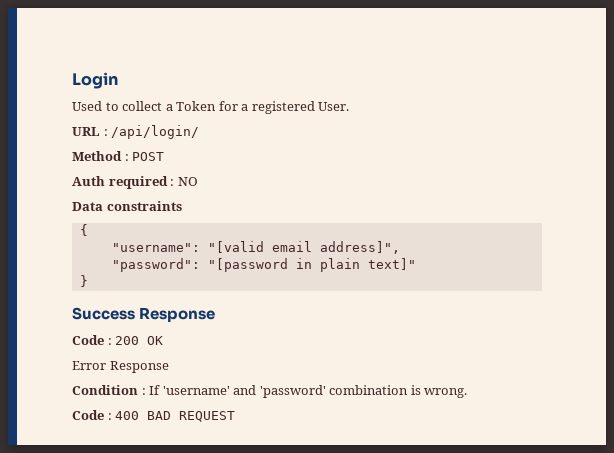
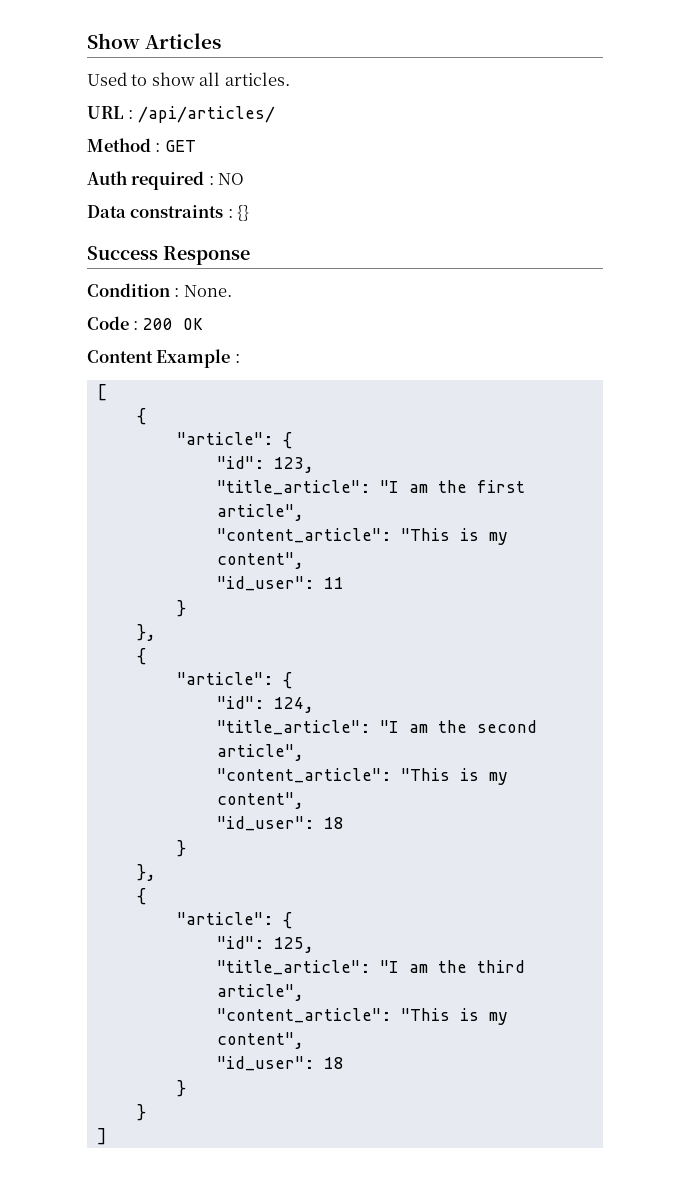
- Login
+ Show Articles
- Used to collect a Token for a registered User.
+ Used to show all articles.
- URL : /api/login/
+ URL : /api/articles/
- Method : POST
+ Method : GET
- Data constraints
- {
- "username": "[valid email address]",
- "password": "[password in plain text]"
- }
+ Data constraints : {}
+ Condition : None.
- Error Response
- Condition : If 'username' and 'password' combination is wrong.
- Code : 400 BAD REQUEST
+ Content Example :
+ [
+ {
+ "article": {
+ "id": 123,
+ "title_article": "I am the first article",
+ "content_article": "This is my content",
+ "id_user": 11
+ }
+ },
+ {
+ "article": {
+ "id": 124,
+ "title_article": "I am the second article",
+ "content_article": "This is my content",
+ "id_user": 18
+ }
+ },
+ {
+ "article": {
+ "id": 125,
+ "title_article": "I am the third article",
+ "content_article": "This is my content",
+ "id_user": 18
+ }
+ }
+ ]

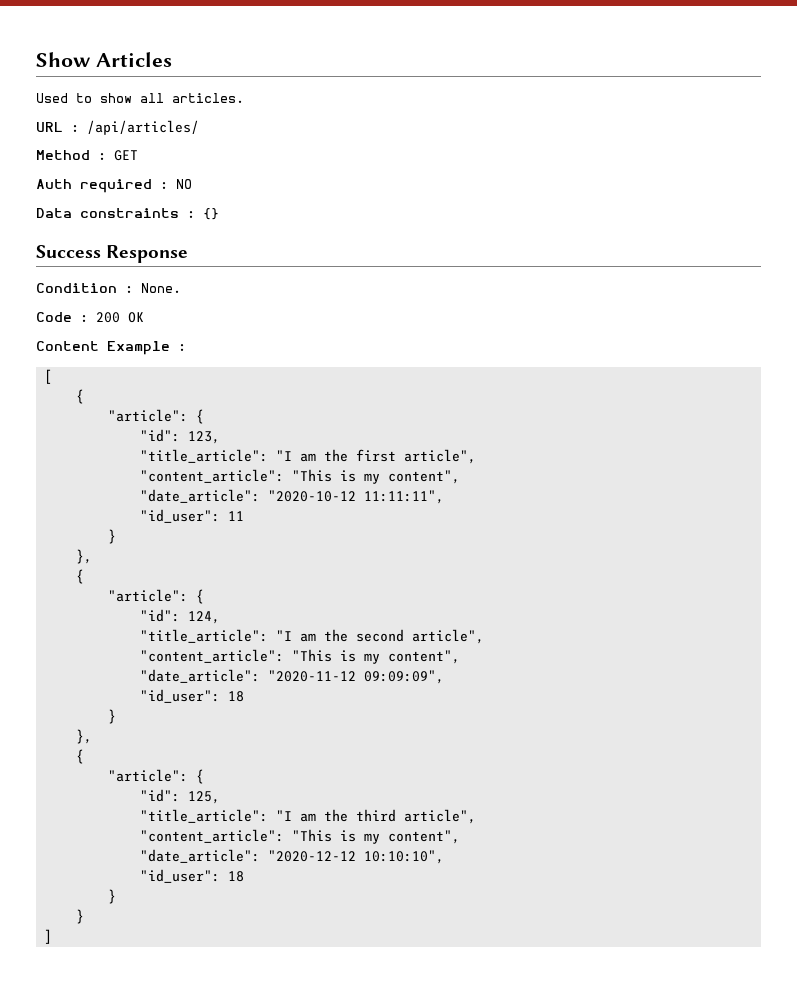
+ "date_article": "2020-10-12 11:11:11",
+ "date_article": "2020-11-12 09:09:09",
+ "date_article": "2020-12-12 10:10:10",

